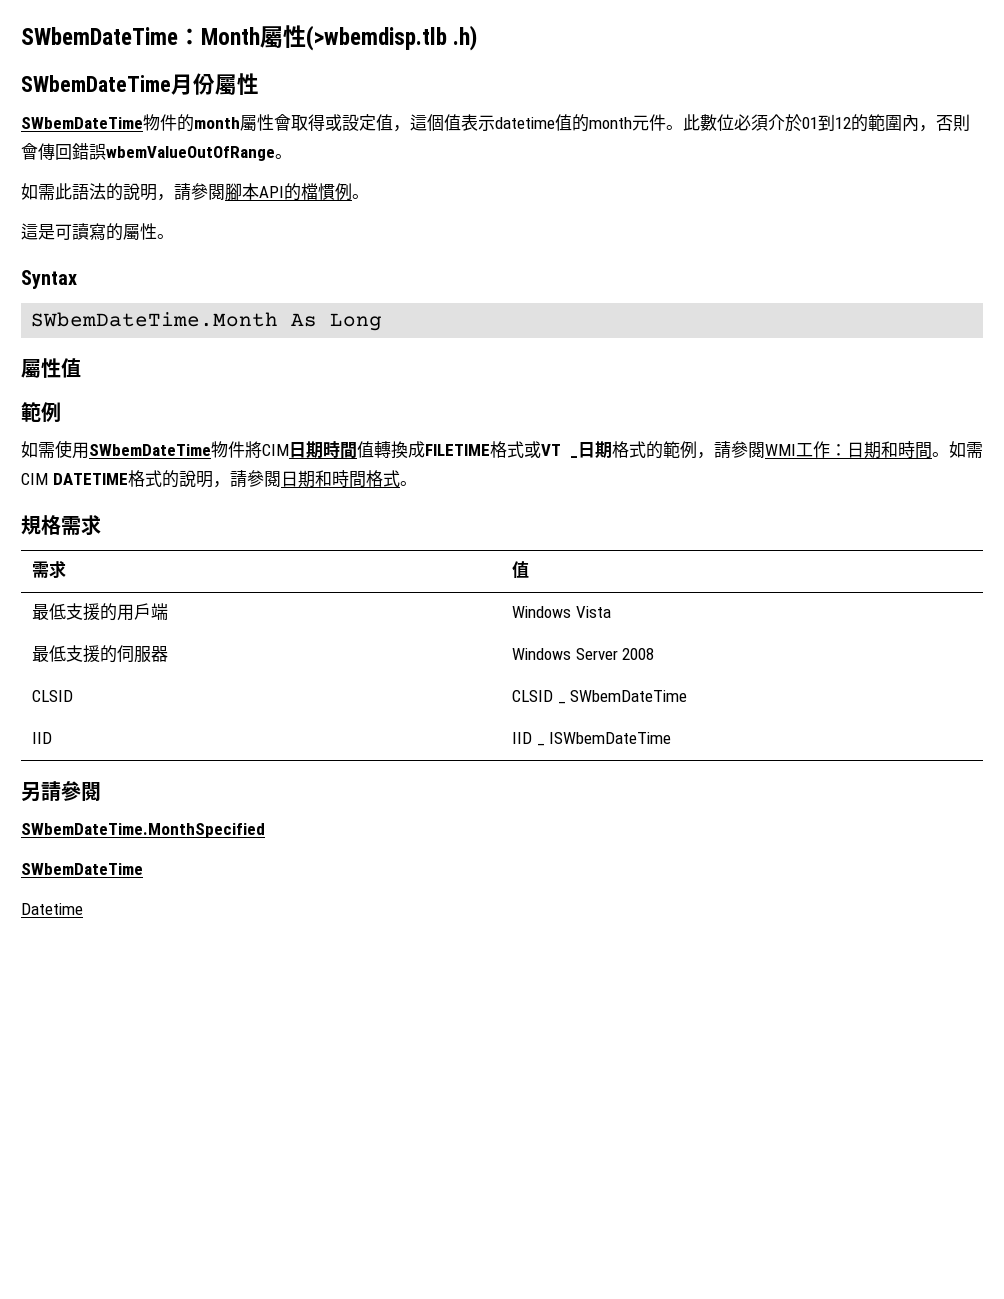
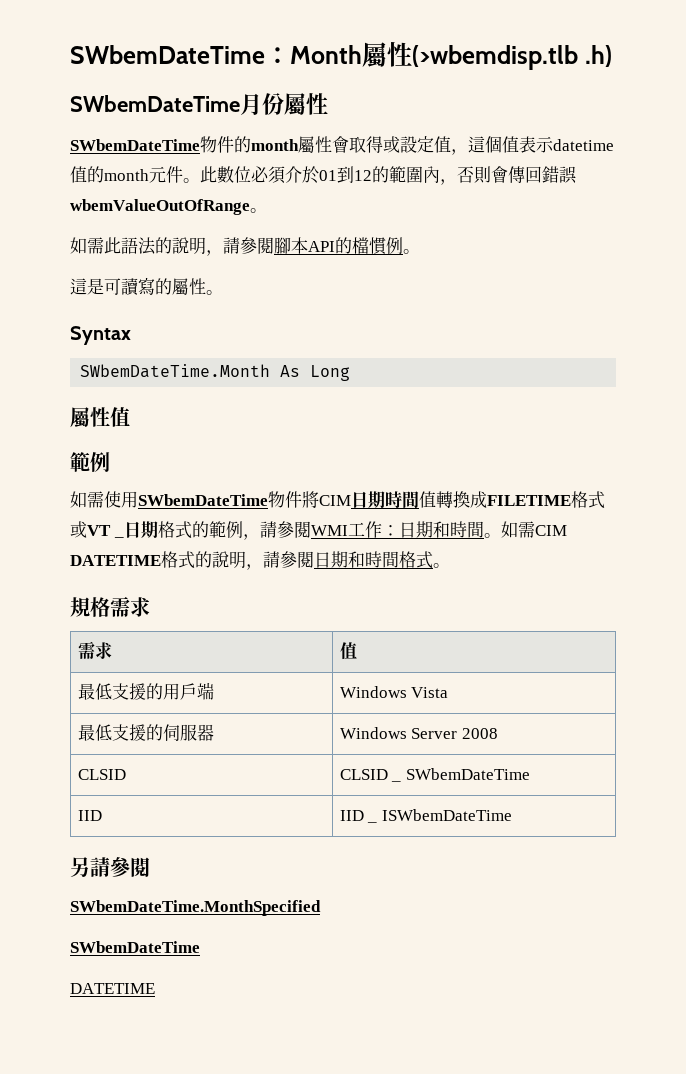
  SWbemDateTime.MonthSpecified
  SWbemDateTime
- Datetime
+ DATETIME

